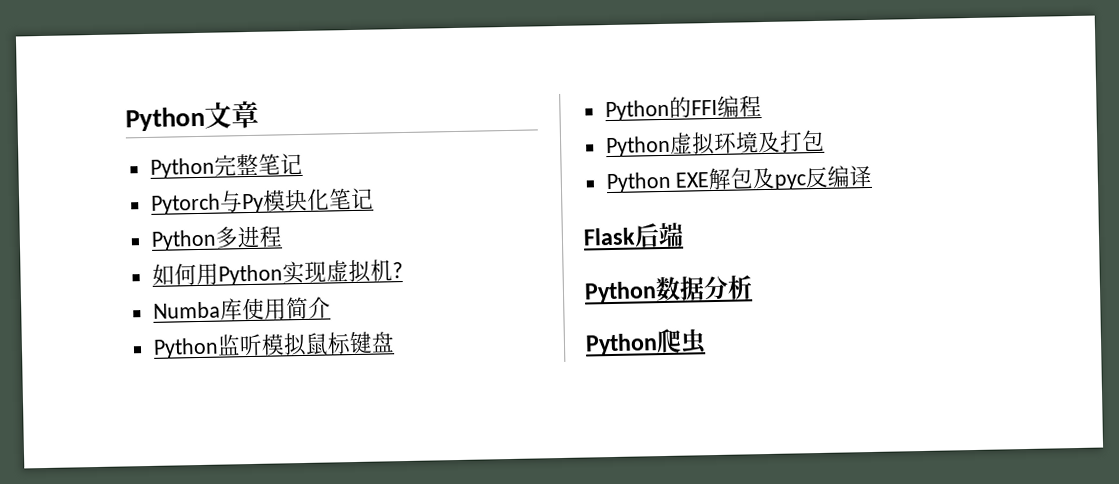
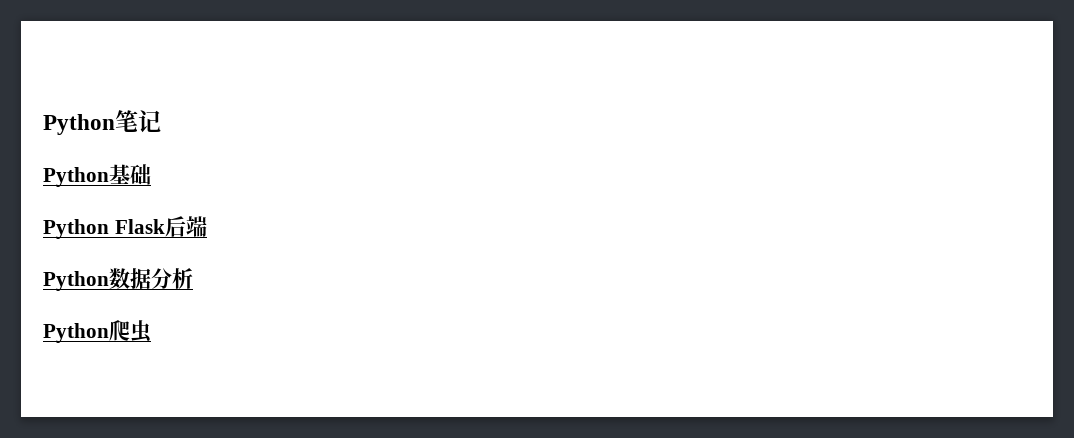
- Python文章
- Python完整笔记
- Pytorch与Py模块化笔记
- Python多进程
- 如何用Python实现虚拟机?
- Numba库使用简介
- Python监听模拟鼠标键盘
- Python的FFI编程
- Python虚拟环境及打包
- Python EXE解包及pyc反编译
- Flask后端
+ Python笔记
+ Python基础
+ Python Flask后端

